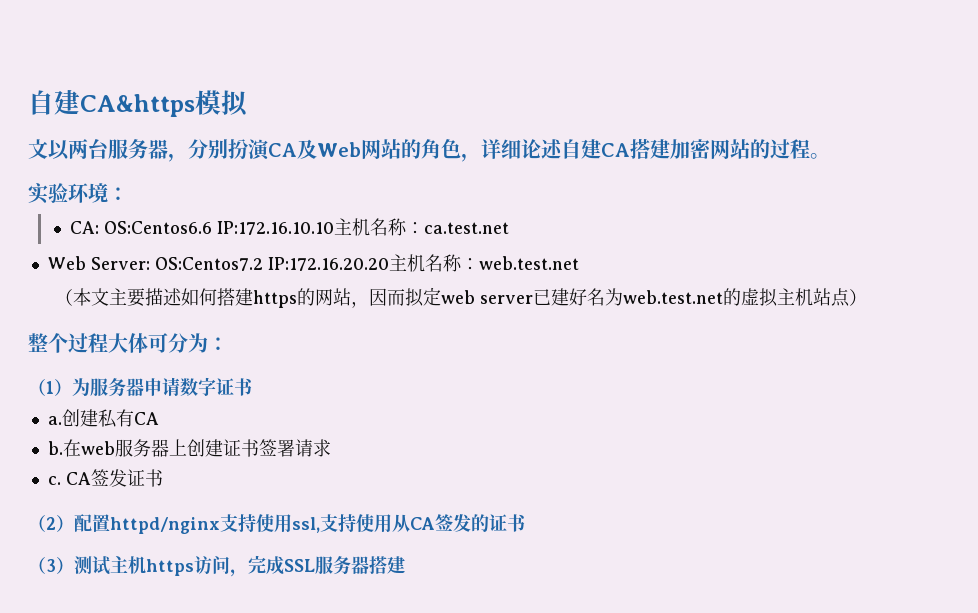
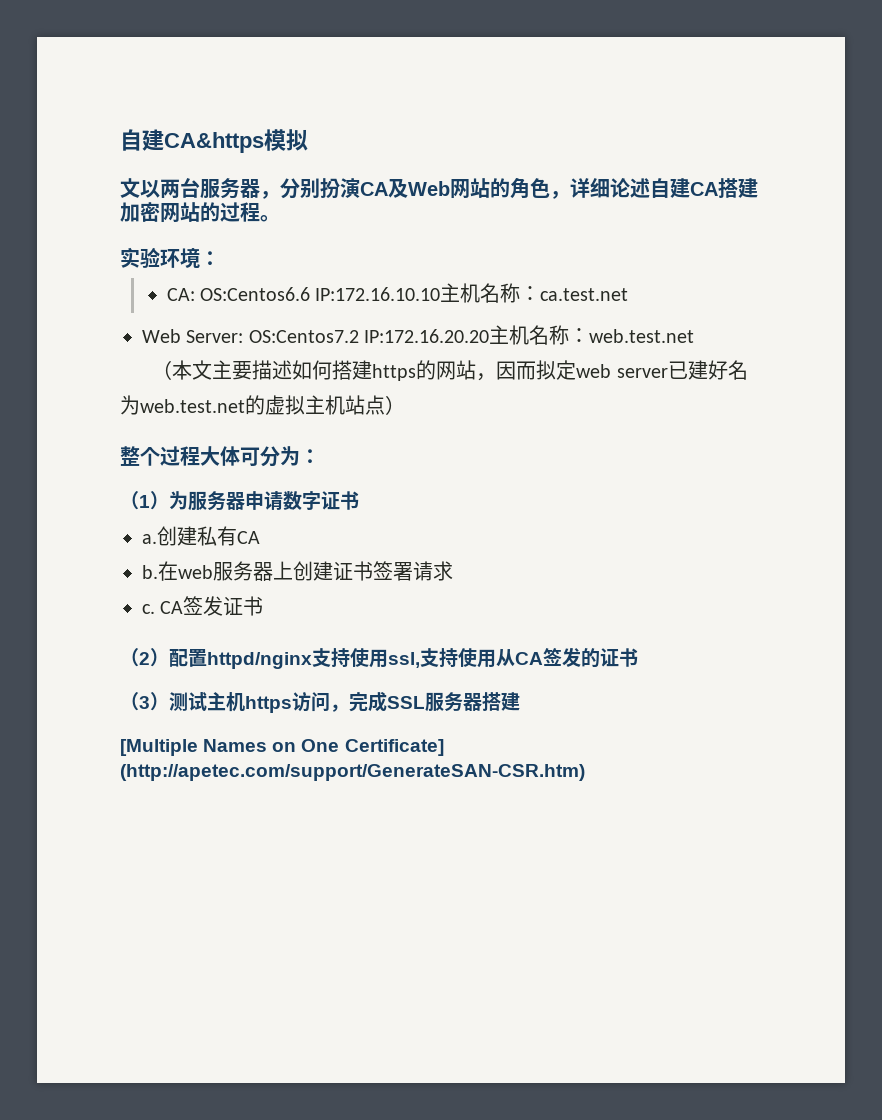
+ [Multiple Names on One Certificate] (http://apetec.com/support/GenerateSAN-CSR.htm)

